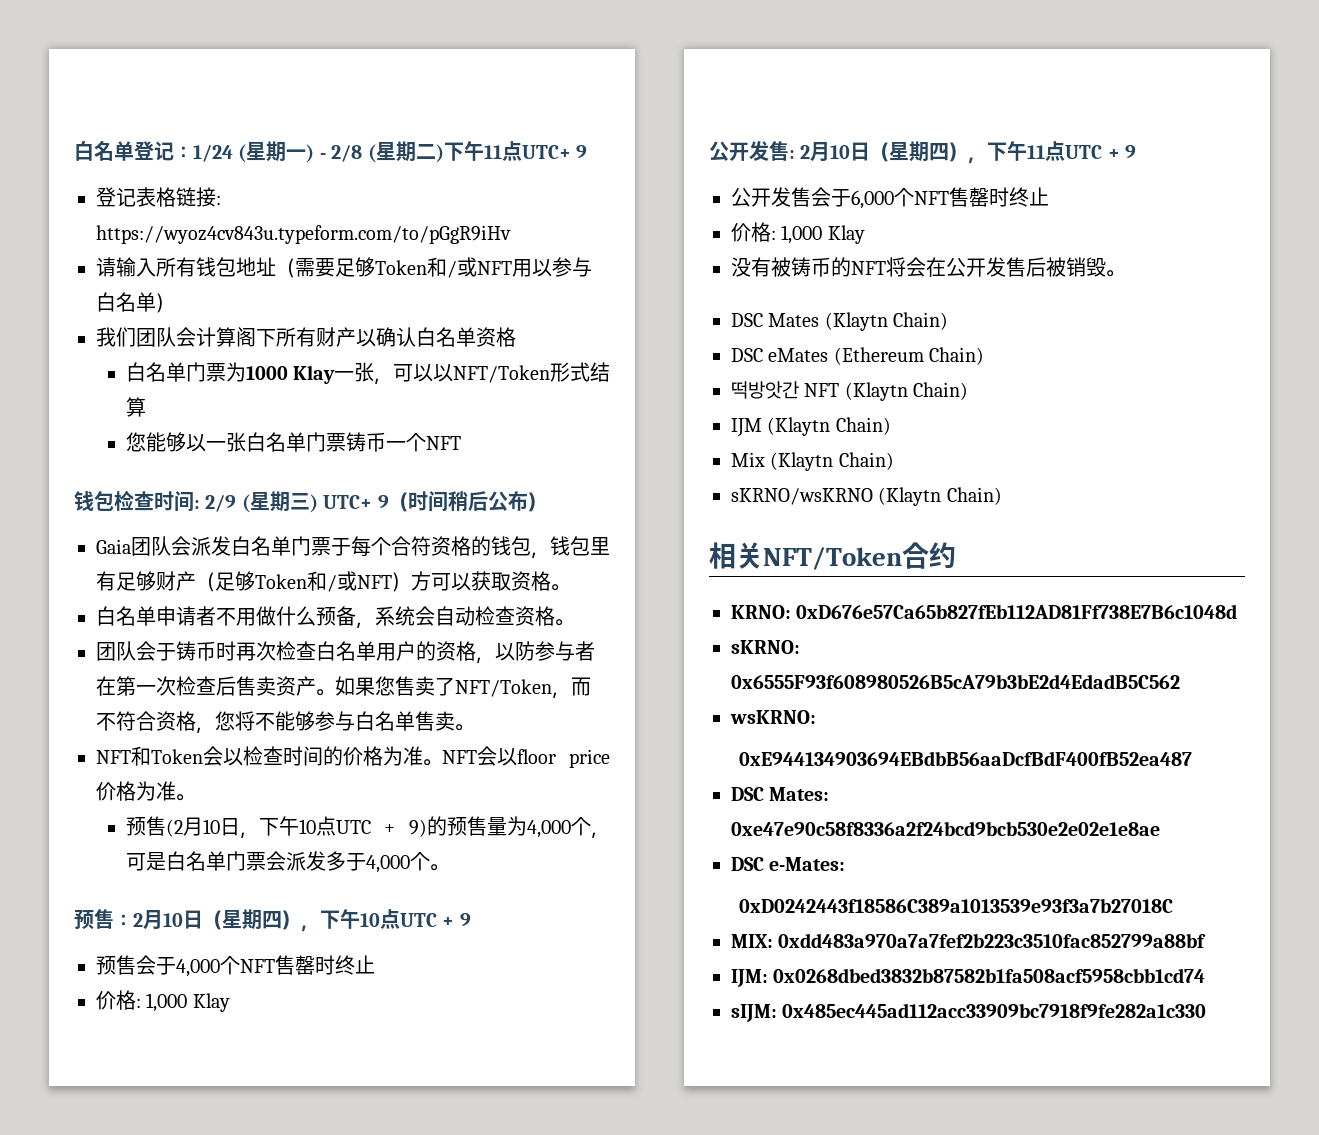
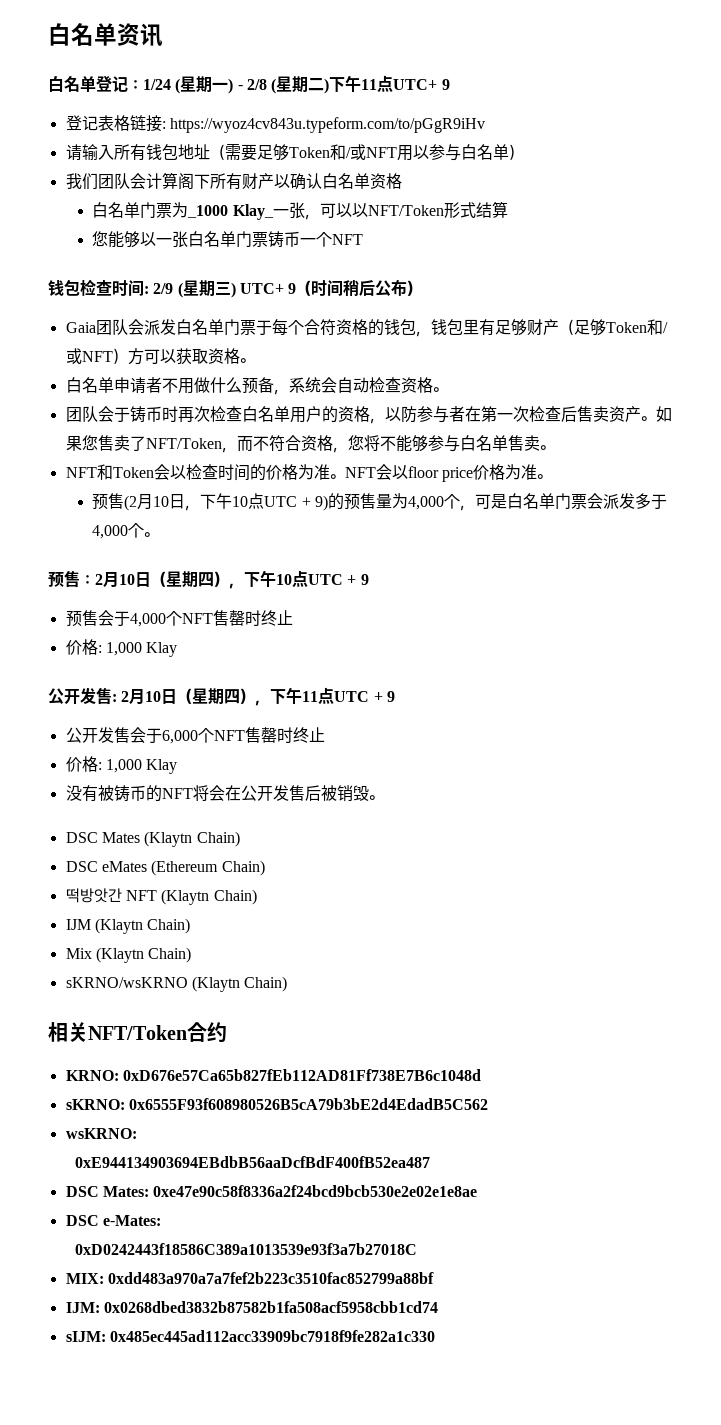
+ 白名单资讯
- 白名单门票为1000 Klay一张，可以以NFT/Token形式结算
+ 白名单门票为_1000 Klay_一张，可以以NFT/Token形式结算

